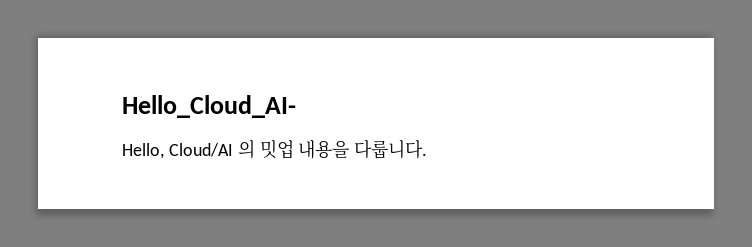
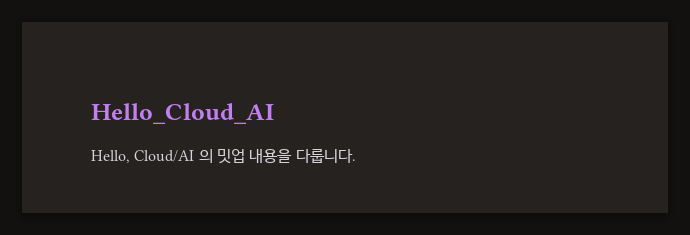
- Hello_Cloud_AI-
+ Hello_Cloud_AI

